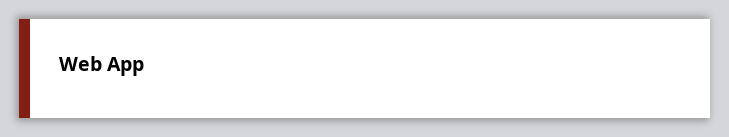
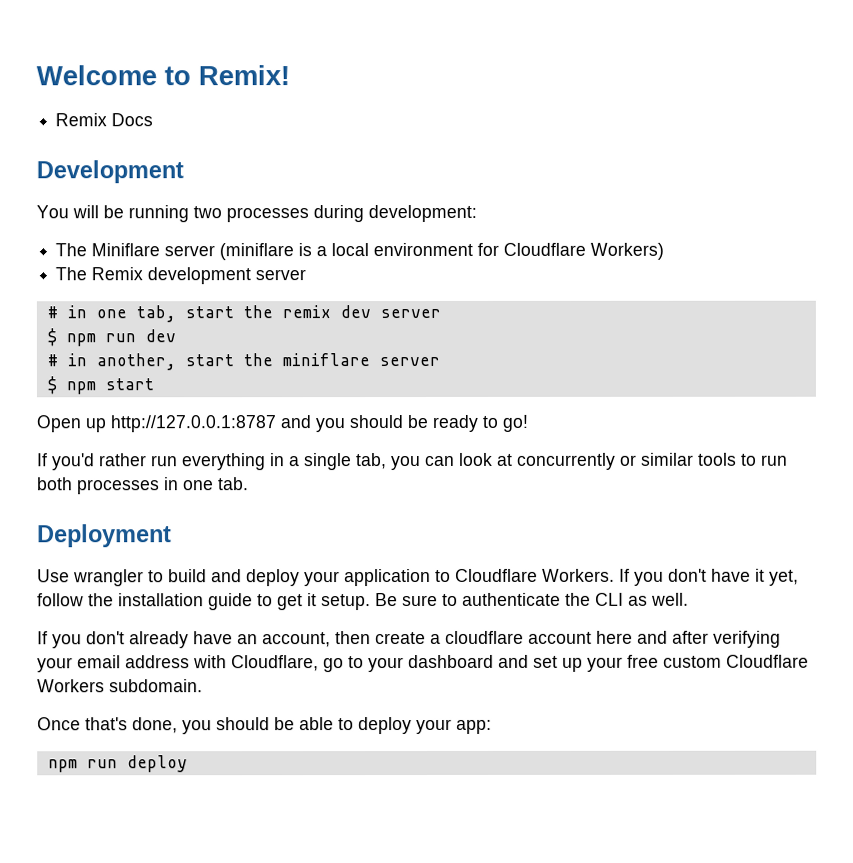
- Web App
+ Welcome to Remix!
+ Remix Docs
+ Development
+ You will be running two processes during development:
+ The Miniflare server (miniflare is a local environment for Cloudflare Workers)
+ The Remix development server
+ # in one tab, start the remix dev server
+ $ npm run dev
+ # in another, start the miniflare server
+ $ npm start
+ Open up http://127.0.0.1:8787 and you should be ready to go!
+ If you'd rather run everything in a single tab, you can look at concurrently or similar tools to run both processes in one tab.
+ Deployment
+ Use wrangler to build and deploy your application to Cloudflare Workers. If you don't have it yet, follow the installation guide to get it setup. Be sure to authenticate the CLI as well.
+ If you don't already have an account, then create a cloudflare account here and after verifying your email address with Cloudflare, go to your dashboard and set up your free custom Cloudflare Workers subdomain.
+ Once that's done, you should be able to deploy your app:
+ npm run deploy

